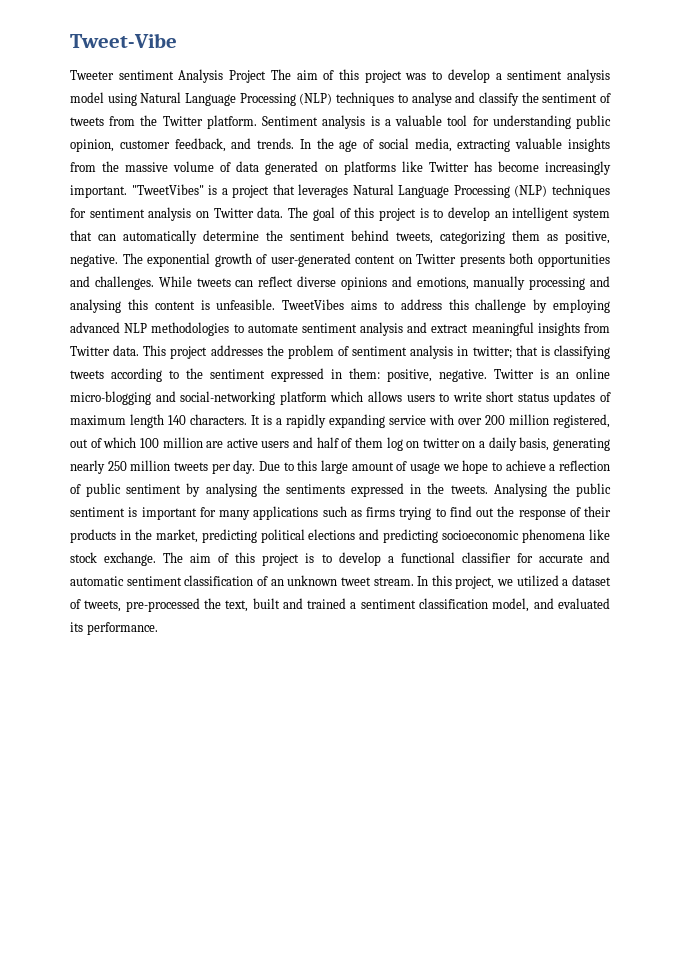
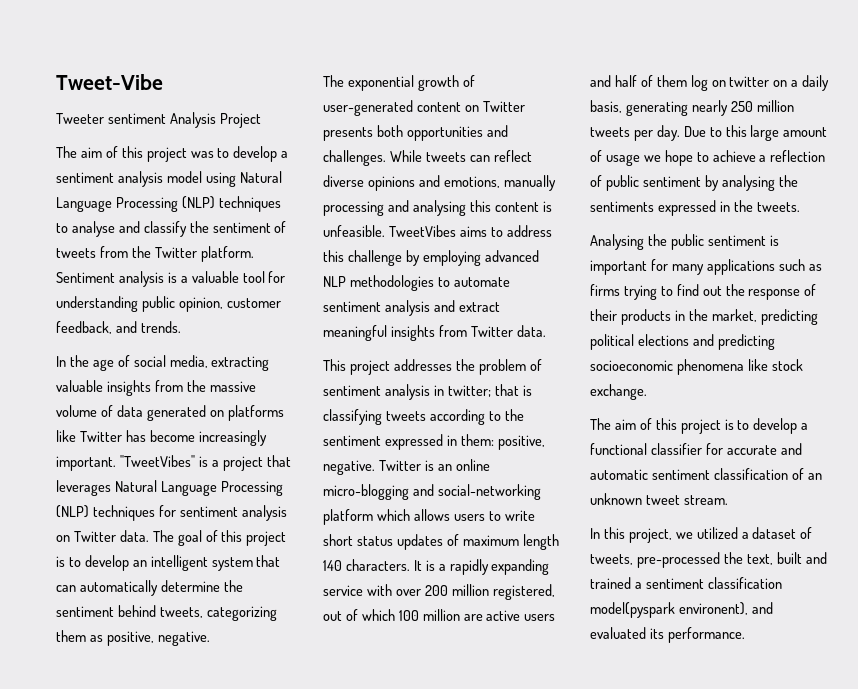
- Tweeter sentiment Analysis Project The aim of this project was to develop a sentiment analysis model using Natural Language Processing (NLP) techniques to analyse and classify the sentiment of tweets from the Twitter platform.
+ Tweeter sentiment Analysis Project
+ The aim of this project was to develop a sentiment analysis model using Natural Language Processing (NLP) techniques to analyse and classify the sentiment of tweets from the Twitter platform.
- Sentiment analysis is a valuable tool for understanding public opinion, customer feedback, and trends. In the age of social media, extracting valuable insights from the massive volume of data generated on platforms like Twitter has become increasingly important.
+ Sentiment analysis is a valuable tool for understanding public opinion, customer feedback, and trends.
+ In the age of social media, extracting valuable insights from the massive volume of data generated on platforms like Twitter has become increasingly important.
- The goal of this project is to develop an intelligent system that can automatically determine the sentiment behind tweets, categorizing them as positive, negative. The exponential growth of user-generated content on Twitter presents both opportunities and challenges.
+ The goal of this project is to develop an intelligent system that can automatically determine the sentiment behind tweets, categorizing them as positive, negative.
+ The exponential growth of user-generated content on Twitter presents both opportunities and challenges.
- TweetVibes aims to address this challenge by employing advanced NLP methodologies to automate sentiment analysis and extract meaningful insights from Twitter data. This project addresses the problem of sentiment analysis in twitter; that is classifying tweets according to the sentiment expressed in them: positive, negative.
+ TweetVibes aims to address this challenge by employing advanced NLP methodologies to automate sentiment analysis and extract meaningful insights from Twitter data.
+ This project addresses the problem of sentiment analysis in twitter; that is classifying tweets according to the sentiment expressed in them: positive, negative.
- Due to this large amount of usage we hope to achieve a reflection of public sentiment by analysing the sentiments expressed in the tweets. Analysing the public sentiment is important for many applications such as firms trying to find out the response of their products in the market, predicting political elections and predicting socioeconomic phenomena like stock exchange. The aim of this project is to develop a functional classifier for accurate and automatic sentiment classification of an unknown tweet stream. In this project, we utilized a dataset of tweets, pre-processed the text, built and trained a sentiment classification model, and evaluated its performance.
+ Due to this large amount of usage we hope to achieve a reflection of public sentiment by analysing the sentiments expressed in the tweets.
+ Analysing the public sentiment is important for many applications such as firms trying to find out the response of their products in the market, predicting political elections and predicting socioeconomic phenomena like stock exchange.
+ The aim of this project is to develop a functional classifier for accurate and automatic sentiment classification of an unknown tweet stream.
+ In this project, we utilized a dataset of tweets, pre-processed the text, built and trained a sentiment classification model(pyspark environent), and evaluated its performance.

